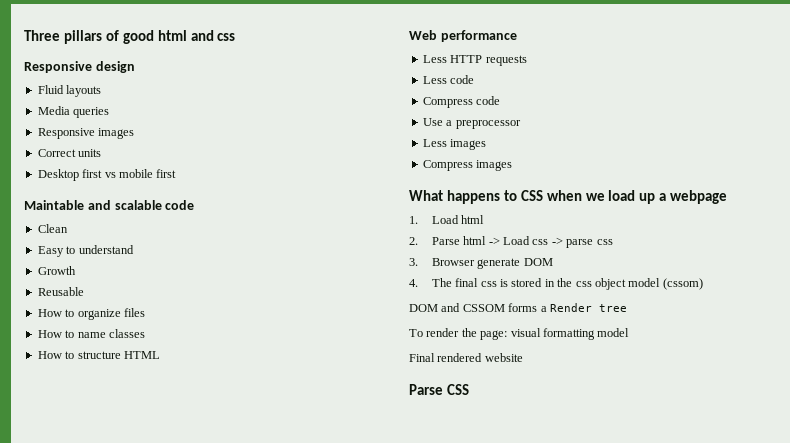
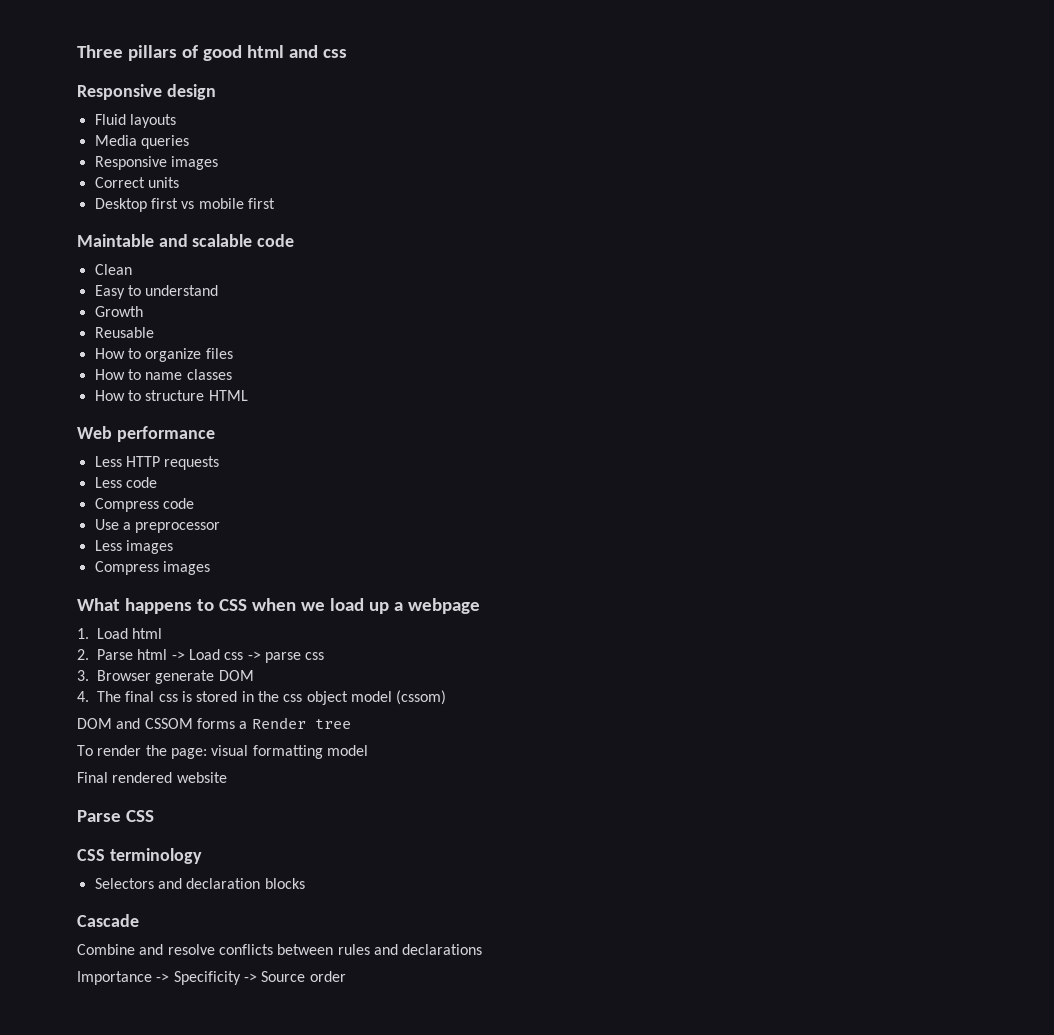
+ CSS terminology
+ Selectors and declaration blocks
+ Cascade
+ Combine and resolve conflicts between rules and declarations
+ Importance -> Specificity -> Source order

